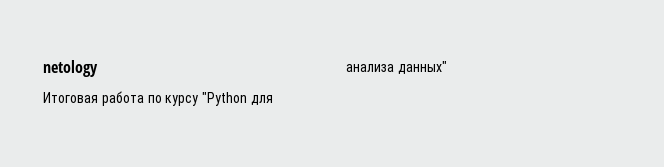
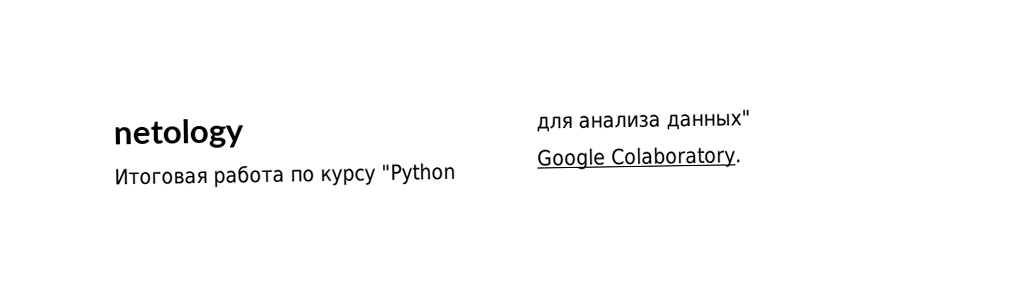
+ Google Colaboratory.

